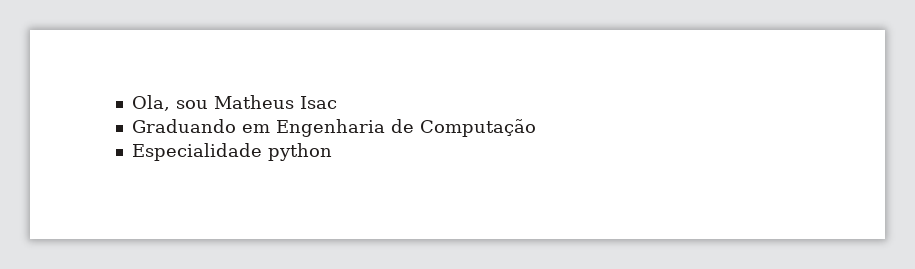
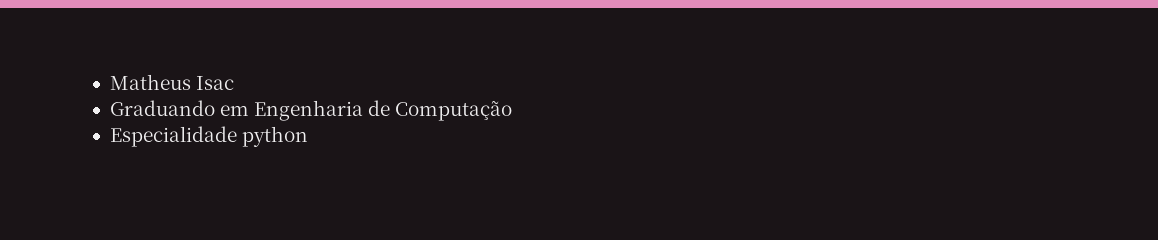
- Ola, sou Matheus Isac
+ Matheus Isac

